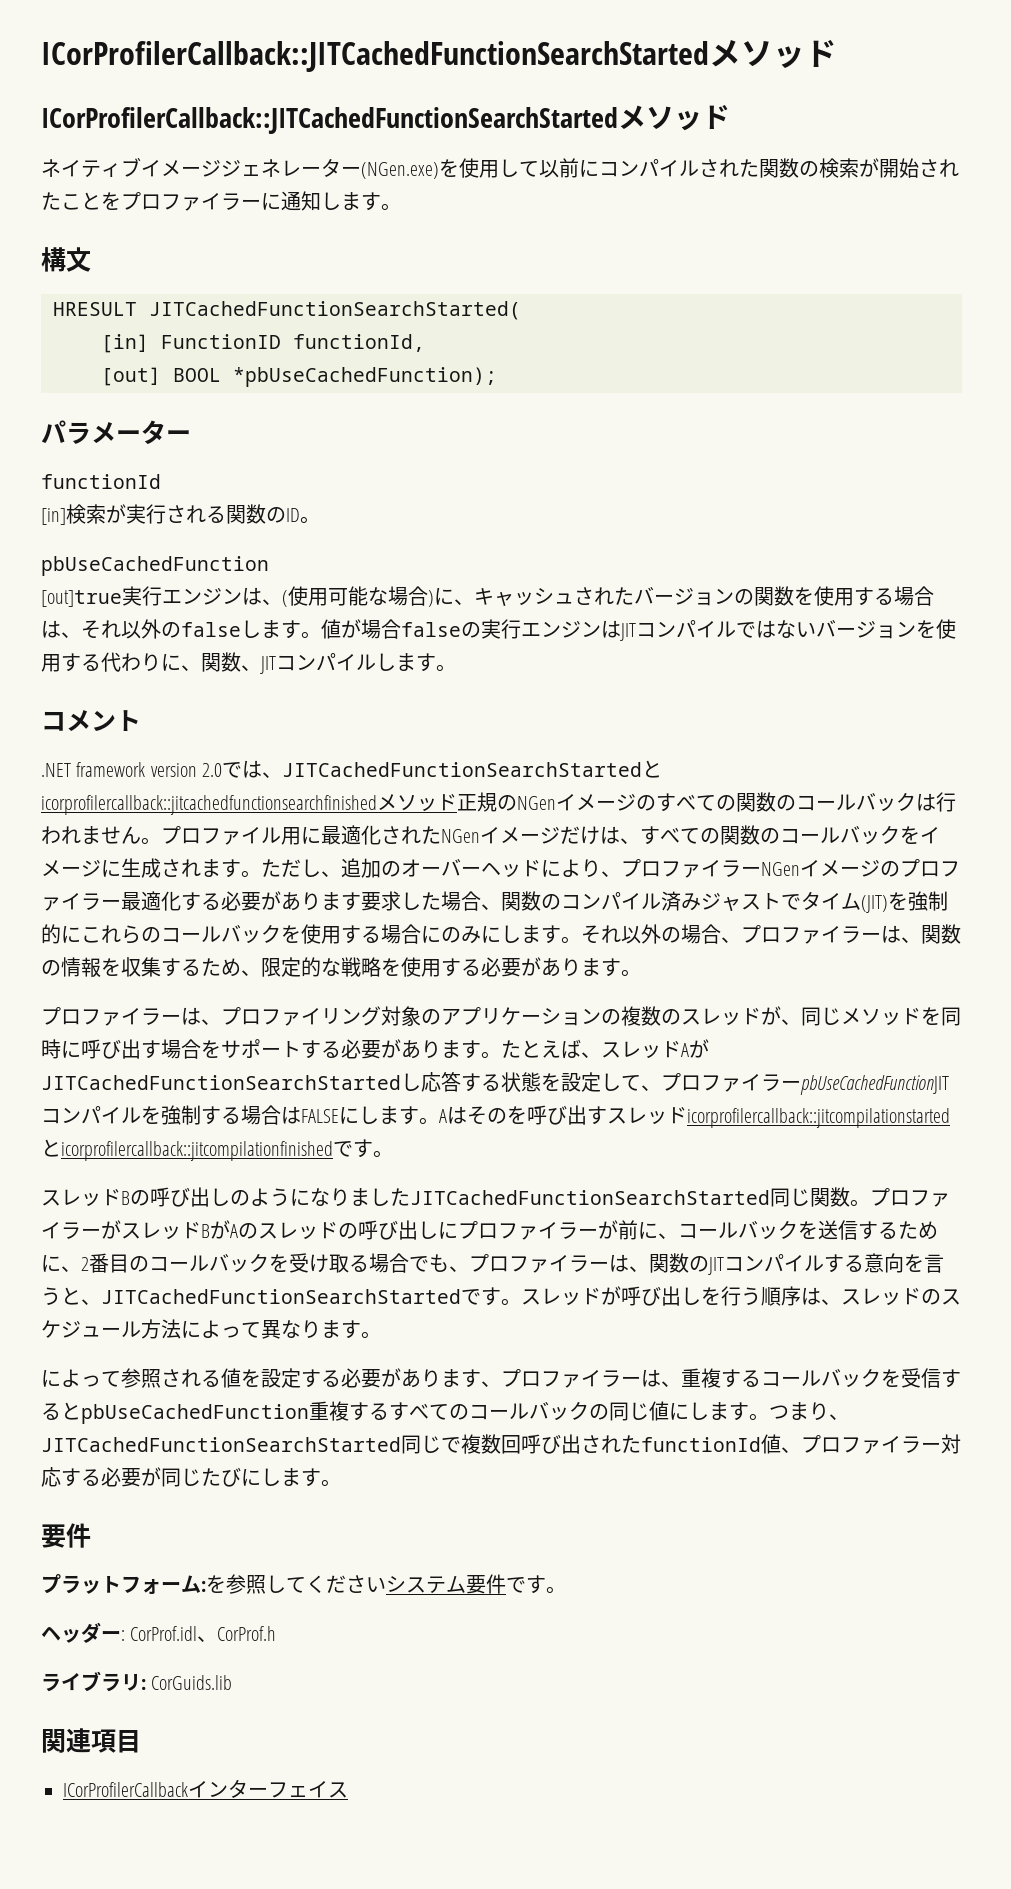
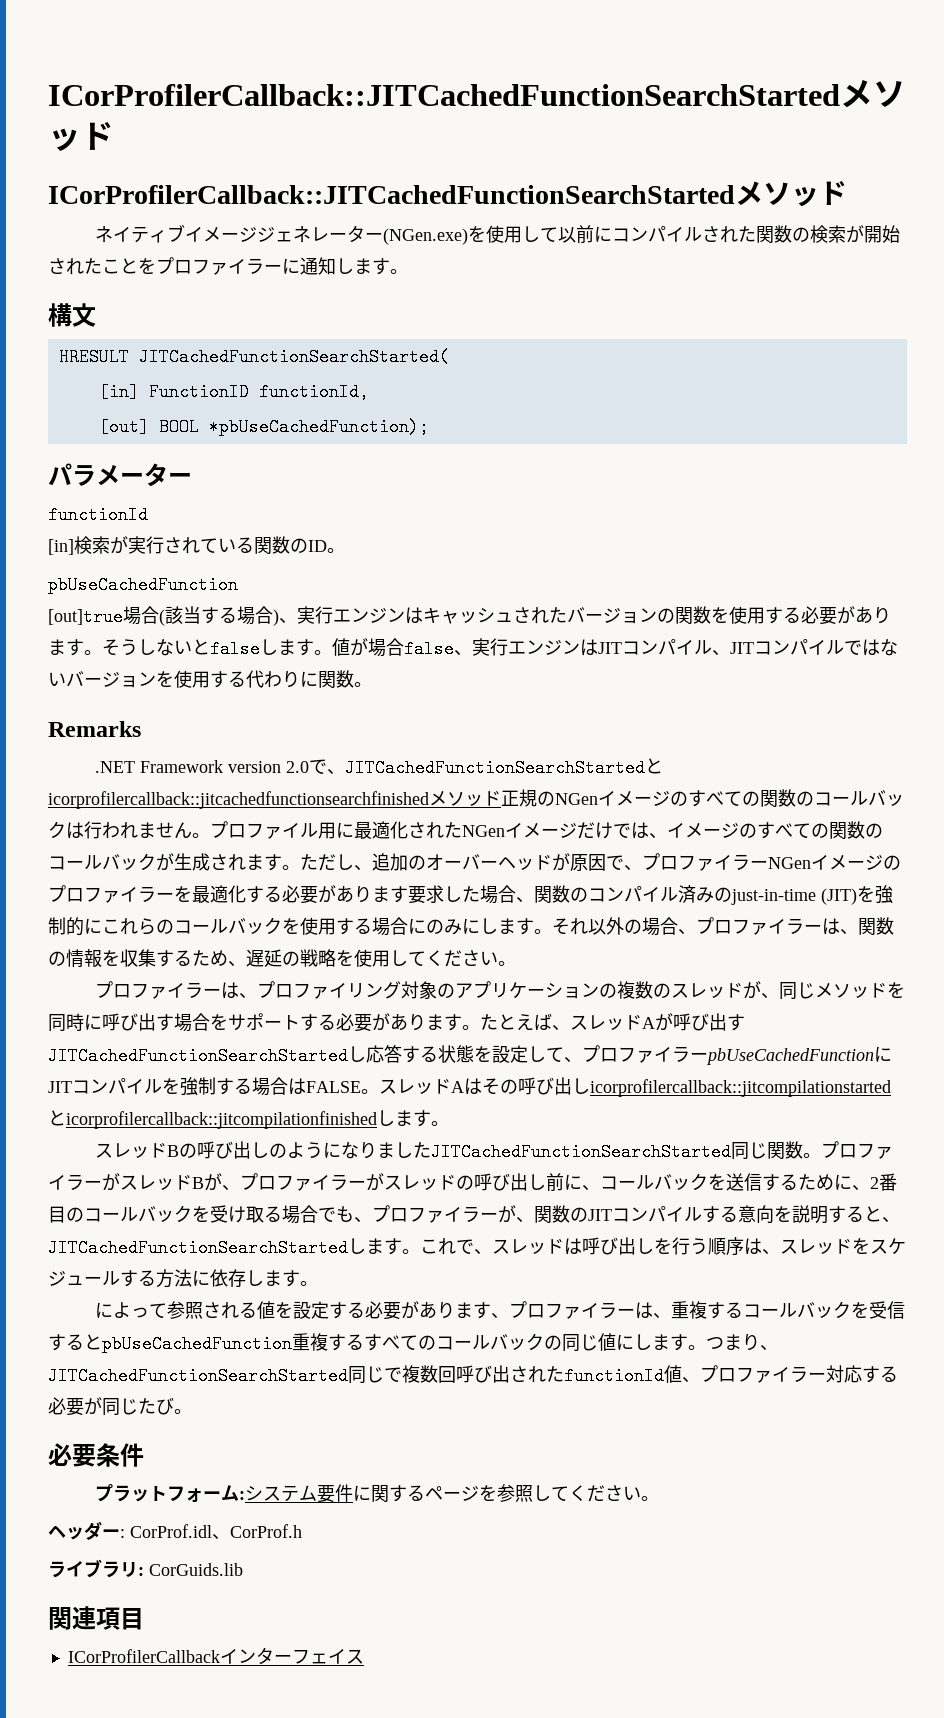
- [in]検索が実行される関数のID。
+ [in]検索が実行されている関数のID。
- [out]true実行エンジンは、(使用可能な場合)に、キャッシュされたバージョンの関数を使用する場合は、それ以外のfalseします。
+ [out]true場合(該当する場合)、実行エンジンはキャッシュされたバージョンの関数を使用する必要があります。そうしないとfalseします。
- 値が場合falseの実行エンジンはJITコンパイルではないバージョンを使用する代わりに、関数、JITコンパイルします。
- コメント
+ 値が場合false、実行エンジンはJITコンパイル、JITコンパイルではないバージョンを使用する代わりに関数。
+ Remarks
- .NET framework version 2.0では、JITCachedFunctionSearchStartedとicorprofilercallback::jitcachedfunctionsearchfinishedメソッド正規のNGenイメージのすべての関数のコールバックは行われません。
+ .NET Framework version 2.0で、JITCachedFunctionSearchStartedとicorprofilercallback::jitcachedfunctionsearchfinishedメソッド正規のNGenイメージのすべての関数のコールバックは行われません。
- プロファイル用に最適化されたNGenイメージだけは、すべての関数のコールバックをイメージに生成されます。
+ プロファイル用に最適化されたNGenイメージだけでは、イメージのすべての関数のコールバックが生成されます。
- ただし、追加のオーバーヘッドにより、プロファイラーNGenイメージのプロファイラー最適化する必要があります要求した場合、関数のコンパイル済みジャストでタイム(JIT)を強制的にこれらのコールバックを使用する場合にのみにします。
+ ただし、追加のオーバーヘッドが原因で、プロファイラーNGenイメージのプロファイラーを最適化する必要があります要求した場合、関数のコンパイル済みのjust-in-time (JIT)を強制的にこれらのコールバックを使用する場合にのみにします。
- それ以外の場合、プロファイラーは、関数の情報を収集するため、限定的な戦略を使用する必要があります。
+ それ以外の場合、プロファイラーは、関数の情報を収集するため、遅延の戦略を使用してください。
- たとえば、スレッドAがJITCachedFunctionSearchStartedし応答する状態を設定して、プロファイラーpbUseCachedFunctionJITコンパイルを強制する場合はFALSEにします。Aはそのを呼び出すスレッドicorprofilercallback::jitcompilationstartedとicorprofilercallback::jitcompilationfinishedです。
+ たとえば、スレッドAが呼び出すJITCachedFunctionSearchStartedし応答する状態を設定して、プロファイラーpbUseCachedFunctionにJITコンパイルを強制する場合はFALSE。スレッドAはその呼び出しicorprofilercallback::jitcompilationstartedとicorprofilercallback::jitcompilationfinishedします。
- プロファイラーがスレッドBがAのスレッドの呼び出しにプロファイラーが前に、コールバックを送信するために、2番目のコールバックを受け取る場合でも、プロファイラーは、関数のJITコンパイルする意向を言うと、JITCachedFunctionSearchStartedです。スレッドが呼び出しを行う順序は、スレッドのスケジュール方法によって異なります。
+ プロファイラーがスレッドBが、プロファイラーがスレッドの呼び出し前に、コールバックを送信するために、2番目のコールバックを受け取る場合でも、プロファイラーが、関数のJITコンパイルする意向を説明すると、JITCachedFunctionSearchStartedします。これで、スレッドは呼び出しを行う順序は、スレッドをスケジュールする方法に依存します。
- つまり、JITCachedFunctionSearchStarted同じで複数回呼び出されたfunctionId値、プロファイラー対応する必要が同じたびにします。
- 要件
+ つまり、JITCachedFunctionSearchStarted同じで複数回呼び出されたfunctionId値、プロファイラー対応する必要が同じたび。
+ 必要条件
- プラットフォーム:を参照してくださいシステム要件です。
+ プラットフォーム:システム要件に関するページを参照してください。

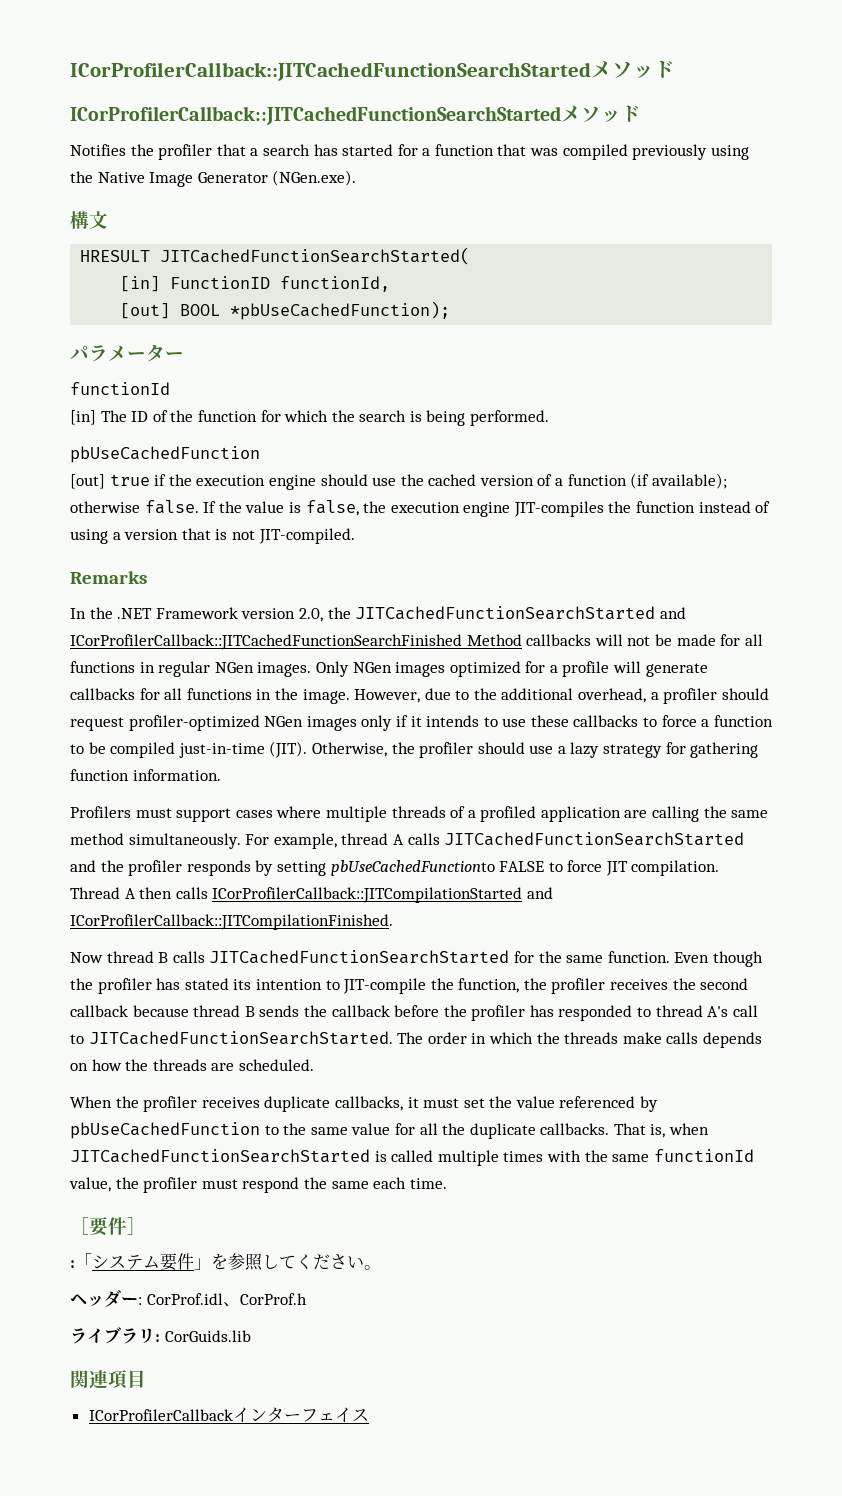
- ネイティブイメージジェネレーター(NGen.exe)を使用して以前にコンパイルされた関数の検索が開始されたことをプロファイラーに通知します。
+ Notifies the profiler that a search has started for a function that was compiled previously using the Native Image Generator (NGen.exe).
- [in]検索が実行されている関数のID。
+ [in] The ID of the function for which the search is being performed.
  pbUseCachedFunction
- [out]true場合(該当する場合)、実行エンジンはキャッシュされたバージョンの関数を使用する必要があります。そうしないとfalseします。値が場合false、実行エンジンはJITコンパイル、JITコンパイルではないバージョンを使用する代わりに関数。
+ [out] true if the execution engine should use the cached version of a function (if available); otherwise false. If the value is false, the execution engine JIT-compiles the function instead of using a version that is not JIT-compiled.
- .NET Framework version 2.0で、JITCachedFunctionSearchStartedとicorprofilercallback::jitcachedfunctionsearchfinishedメソッド正規のNGenイメージのすべての関数のコールバックは行われません。プロファイル用に最適化されたNGenイメージだけでは、イメージのすべての関数のコールバックが生成されます。ただし、追加のオーバーヘッドが原因で、プロファイラーNGenイメージのプロファイラーを最適化する必要があります要求した場合、関数のコンパイル済みのjust-in-time (JIT)を強制的にこれらのコールバックを使用する場合にのみにします。それ以外の場合、プロファイラーは、関数の情報を収集するため、遅延の戦略を使用してください。
- プロファイラーは、プロファイリング対象のアプリケーションの複数のスレッドが、同じメソッドを同時に呼び出す場合をサポートする必要があります。たとえば、スレッドAが呼び出すJITCachedFunctionSearchStartedし応答する状態を設定して、プロファイラーpbUseCachedFunctionにJITコンパイルを強制する場合はFALSE。スレッドAはその呼び出しicorprofilercallback::jitcompilationstartedとicorprofilercallback::jitcompilationfinishedします。
- スレッドBの呼び出しのようになりましたJITCachedFunctionSearchStarted同じ関数。プロファイラーがスレッドBが、プロファイラーがスレッドの呼び出し前に、コールバックを送信するために、2番目のコールバックを受け取る場合でも、プロファイラーが、関数のJITコンパイルする意向を説明すると、JITCachedFunctionSearchStartedします。これで、スレッドは呼び出しを行う順序は、スレッドをスケジュールする方法に依存します。
- によって参照される値を設定する必要があります、プロファイラーは、重複するコールバックを受信するとpbUseCachedFunction重複するすべてのコールバックの同じ値にします。つまり、JITCachedFunctionSearchStarted同じで複数回呼び出されたfunctionId値、プロファイラー対応する必要が同じたび。
- 必要条件
- プラットフォーム:システム要件に関するページを参照してください。
+ In the .NET Framework version 2.0, the JITCachedFunctionSearchStarted and ICorProfilerCallback::JITCachedFunctionSearchFinished Method callbacks will not be made for all functions in regular NGen images. Only NGen images optimized for a profile will generate callbacks for all functions in the image. However, due to the additional overhead, a profiler should request profiler-optimized NGen images only if it intends to use these callbacks to force a function to be compiled just-in-time (JIT). Otherwise, the profiler should use a lazy strategy for gathering function information.
+ Profilers must support cases where multiple threads of a profiled application are calling the same method simultaneously. For example, thread A calls JITCachedFunctionSearchStarted and the profiler responds by setting pbUseCachedFunctionto FALSE to force JIT compilation. Thread A then calls ICorProfilerCallback::JITCompilationStarted and ICorProfilerCallback::JITCompilationFinished.
+ Now thread B calls JITCachedFunctionSearchStarted for the same function. Even though the profiler has stated its intention to JIT-compile the function, the profiler receives the second callback because thread B sends the callback before the profiler has responded to thread A's call to JITCachedFunctionSearchStarted. The order in which the threads make calls depends on how the threads are scheduled.
+ When the profiler receives duplicate callbacks, it must set the value referenced by pbUseCachedFunction to the same value for all the duplicate callbacks. That is, when JITCachedFunctionSearchStarted is called multiple times with the same functionId value, the profiler must respond the same each time.
+ ［要件］
+ :「システム要件」を参照してください。

